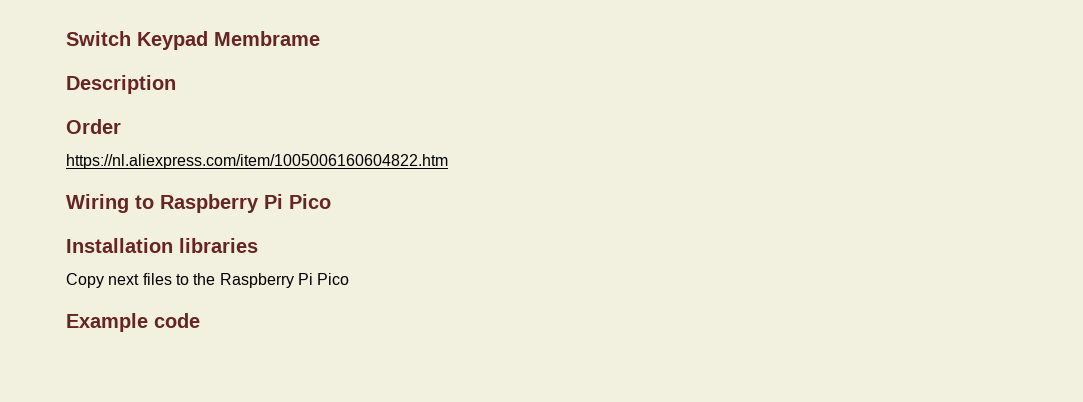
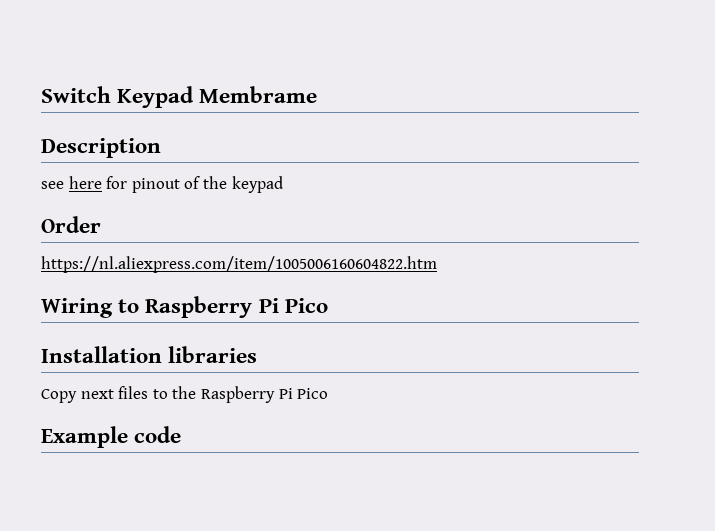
+ see here for pinout of the keypad

